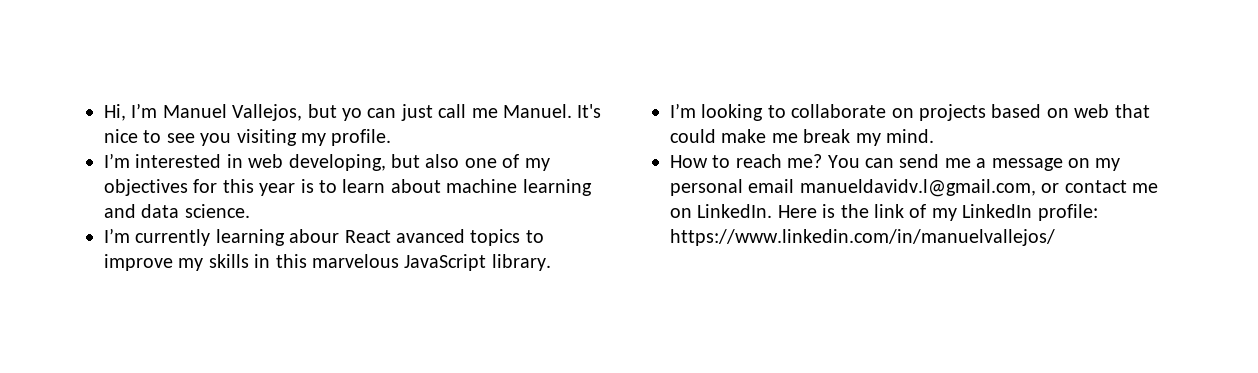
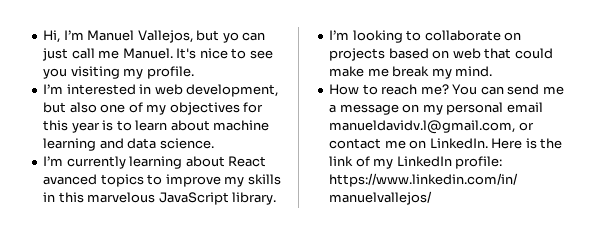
- I’m interested in web developing, but also one of my objectives for this year is to learn about machine learning and data science.
+ I’m interested in web development, but also one of my objectives for this year is to learn about machine learning and data science.
- I’m currently learning abour React avanced topics to improve my skills in this marvelous JavaScript library.
+ I’m currently learning about React avanced topics to improve my skills in this marvelous JavaScript library.

